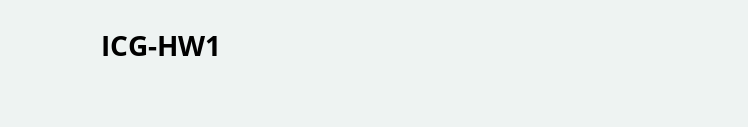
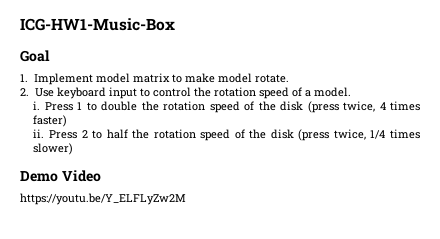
- ICG-HW1
+ ICG-HW1-Music-Box
+ Goal
+ 1. Implement model matrix to make model rotate.
+ 2. Use keyboard input to control the rotation speed of a model.
+ i. Press 1 to double the rotation speed of the disk (press twice, 4 times faster)
+ ii. Press 2 to half the rotation speed of the disk (press twice, 1/4 times slower)
+ Demo Video
+ https://youtu.be/Y_ELFLyZw2M

